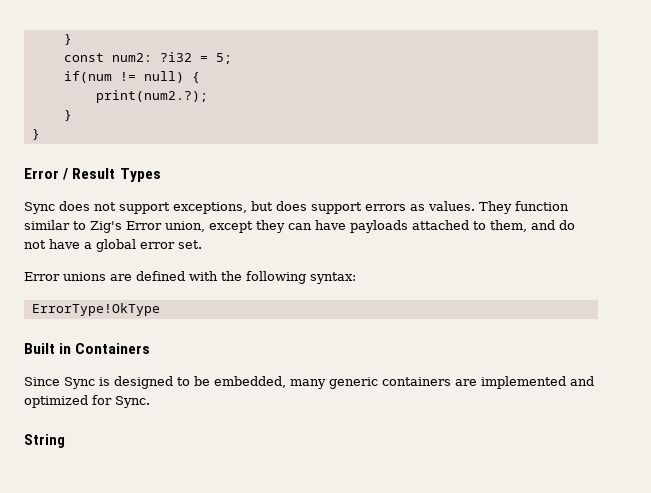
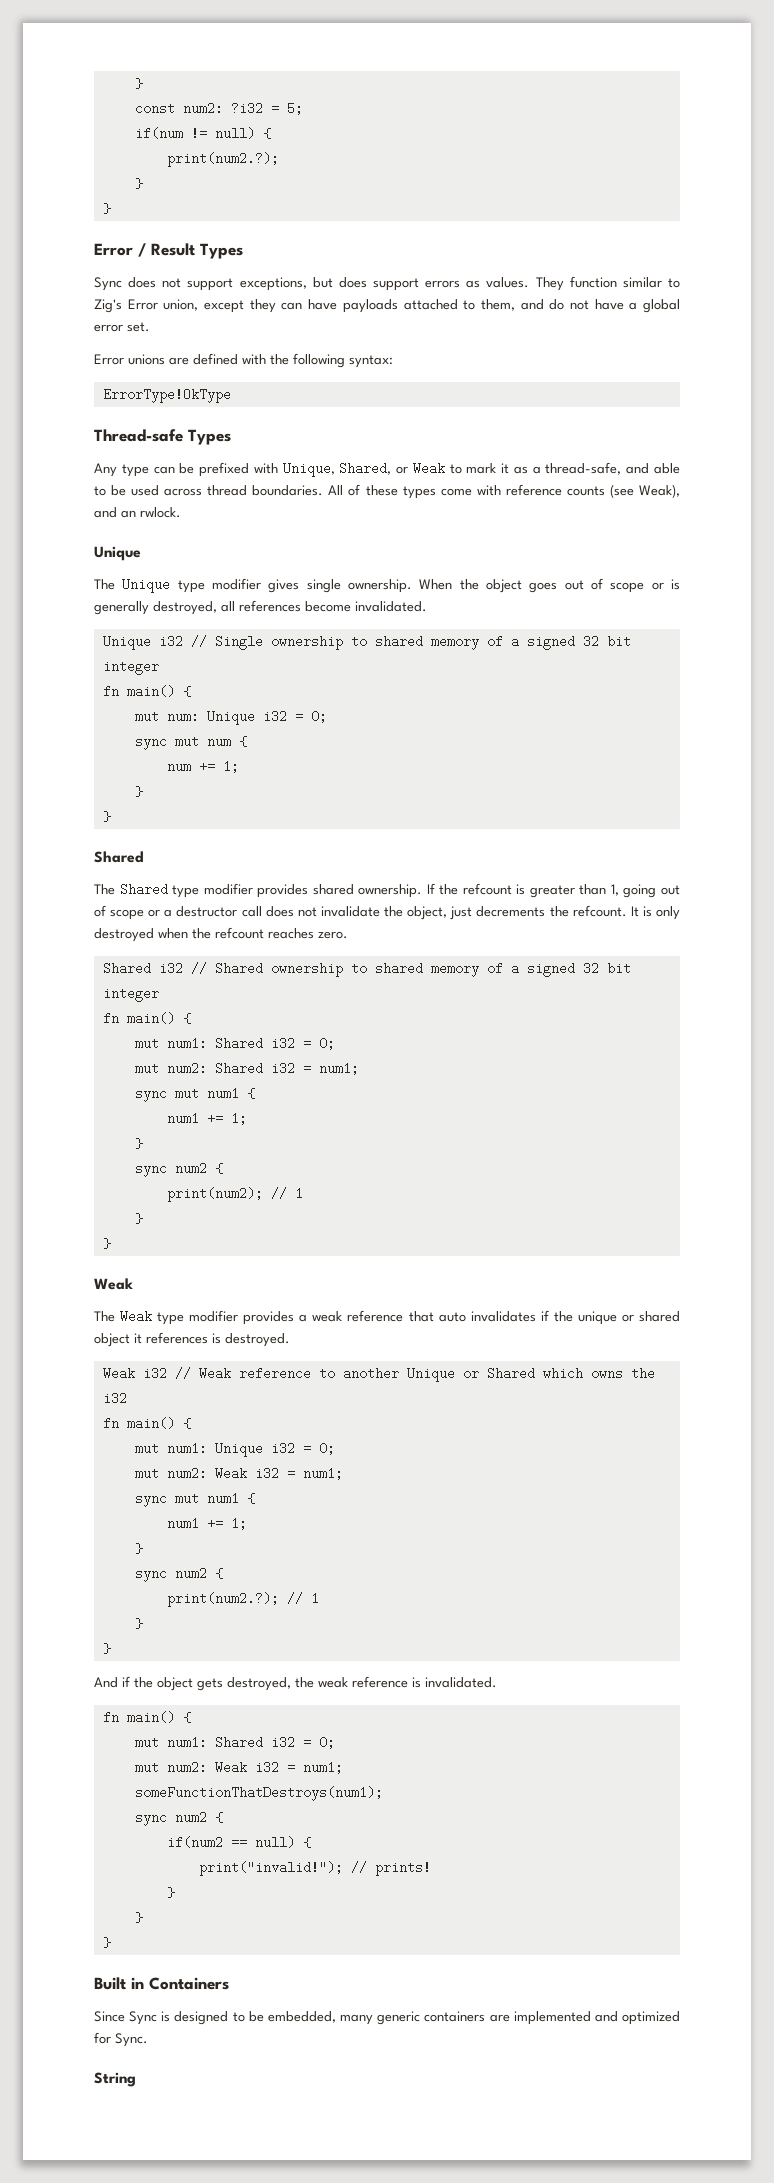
+ Thread-safe Types
+ Any type can be prefixed with Unique, Shared, or Weak to mark it as a thread-safe, and able to be used across thread boundaries. All of these types come with reference counts (see Weak), and an rwlock.
+ Unique
+ The Unique type modifier gives single ownership. When the object goes out of scope or is generally destroyed, all references become invalidated.
+ Unique i32 // Single ownership to shared memory of a signed 32 bit integer
+ fn main() {
+ mut num: Unique i32 = 0;
+ sync mut num {
+ num += 1;
+ }
+ }
+ Shared
+ The Shared type modifier provides shared ownership. If the refcount is greater than 1, going out of scope or a destructor call does not invalidate the object, just decrements the refcount. It is only destroyed when the refcount reaches zero.
+ Shared i32 // Shared ownership to shared memory of a signed 32 bit integer
+ fn main() {
+ mut num1: Shared i32 = 0;
+ mut num2: Shared i32 = num1;
+ sync mut num1 {
+ num1 += 1;
+ }
+ sync num2 {
+ print(num2); // 1
+ }
+ }
+ Weak
+ The Weak type modifier provides a weak reference that auto invalidates if the unique or shared object it references is destroyed.
+ Weak i32 // Weak reference to another Unique or Shared which owns the i32
+ fn main() {
+ mut num1: Unique i32 = 0;
+ mut num2: Weak i32 = num1;
+ sync mut num1 {
+ num1 += 1;
+ }
+ sync num2 {
+ print(num2.?); // 1
+ }
+ }
+ And if the object gets destroyed, the weak reference is invalidated.
+ fn main() {
+ mut num1: Shared i32 = 0;
+ mut num2: Weak i32 = num1;
+ someFunctionThatDestroys(num1);
+ sync num2 {
+ if(num2 == null) {
+ print("invalid!"); // prints!
+ }
+ }
+ }

